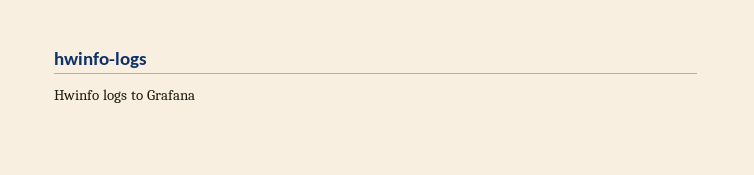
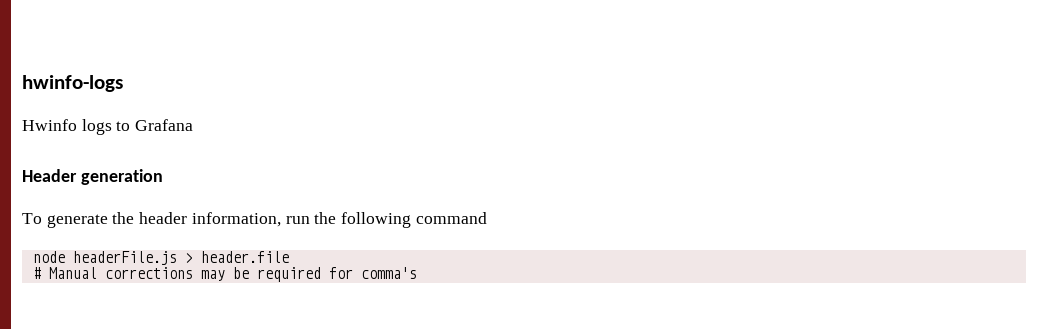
+ Header generation
+ To generate the header information, run the following command
+ node headerFile.js > header.file
+ # Manual corrections may be required for comma's

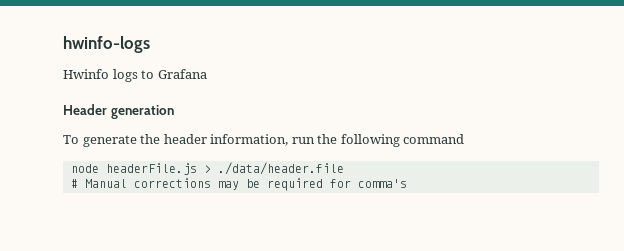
- node headerFile.js > header.file
+ node headerFile.js > ./data/header.file

